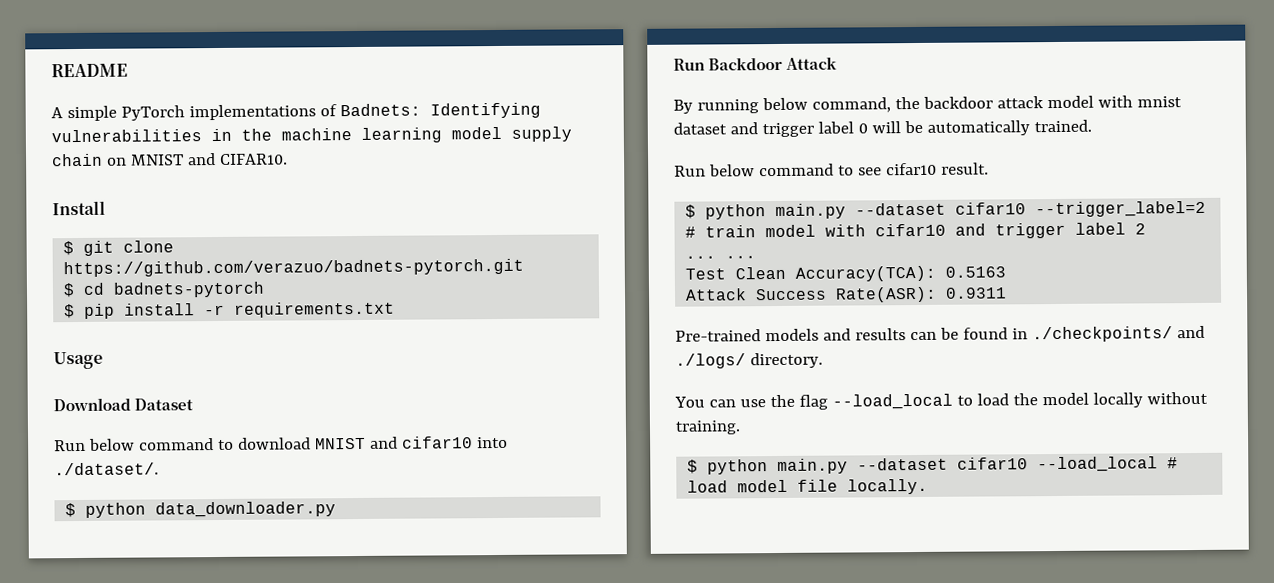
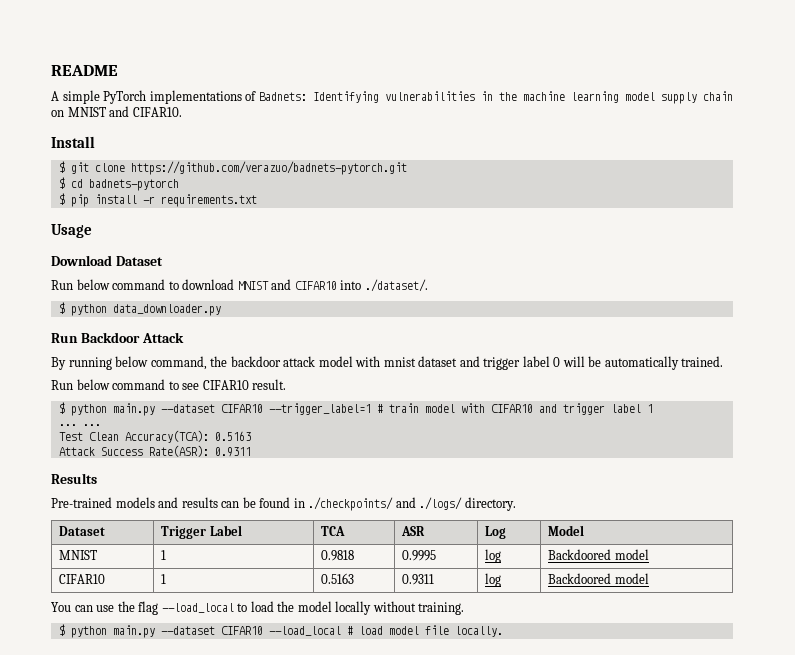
- Run below command to download MNIST and cifar10 into ./dataset/.
+ Run below command to download MNIST and CIFAR10 into ./dataset/.
- Run below command to see cifar10 result.
+ Run below command to see CIFAR10 result.
- $ python main.py --dataset cifar10 --trigger_label=2 # train model with cifar10 and trigger label 2
+ $ python main.py --dataset CIFAR10 --trigger_label=1 # train model with CIFAR10 and trigger label 1
+ Results
+ Dataset | Trigger Label | TCA | ASR | Log | Model
+ MNIST | 1 | 0.9818 | 0.9995 | log | Backdoored model
+ CIFAR10 | 1 | 0.5163 | 0.9311 | log | Backdoored model
- $ python main.py --dataset cifar10 --load_local # load model file locally.
+ $ python main.py --dataset CIFAR10 --load_local # load model file locally.

